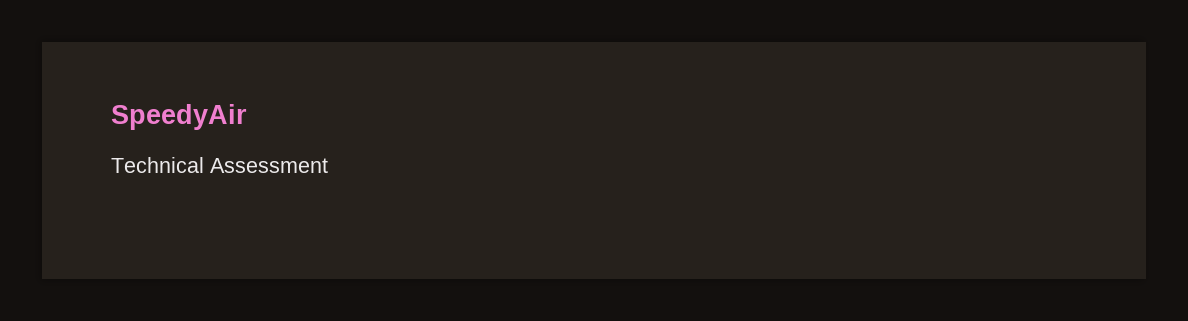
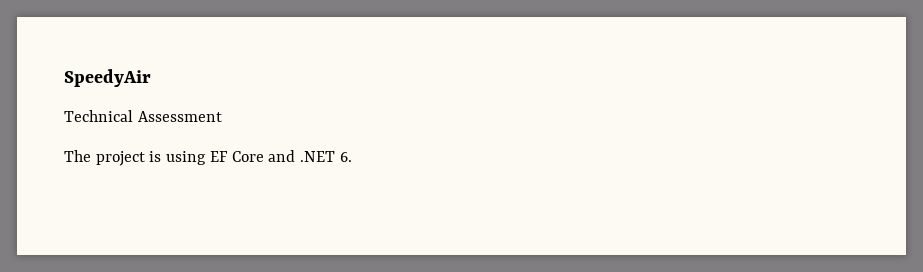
+ The project is using EF Core and .NET 6.

